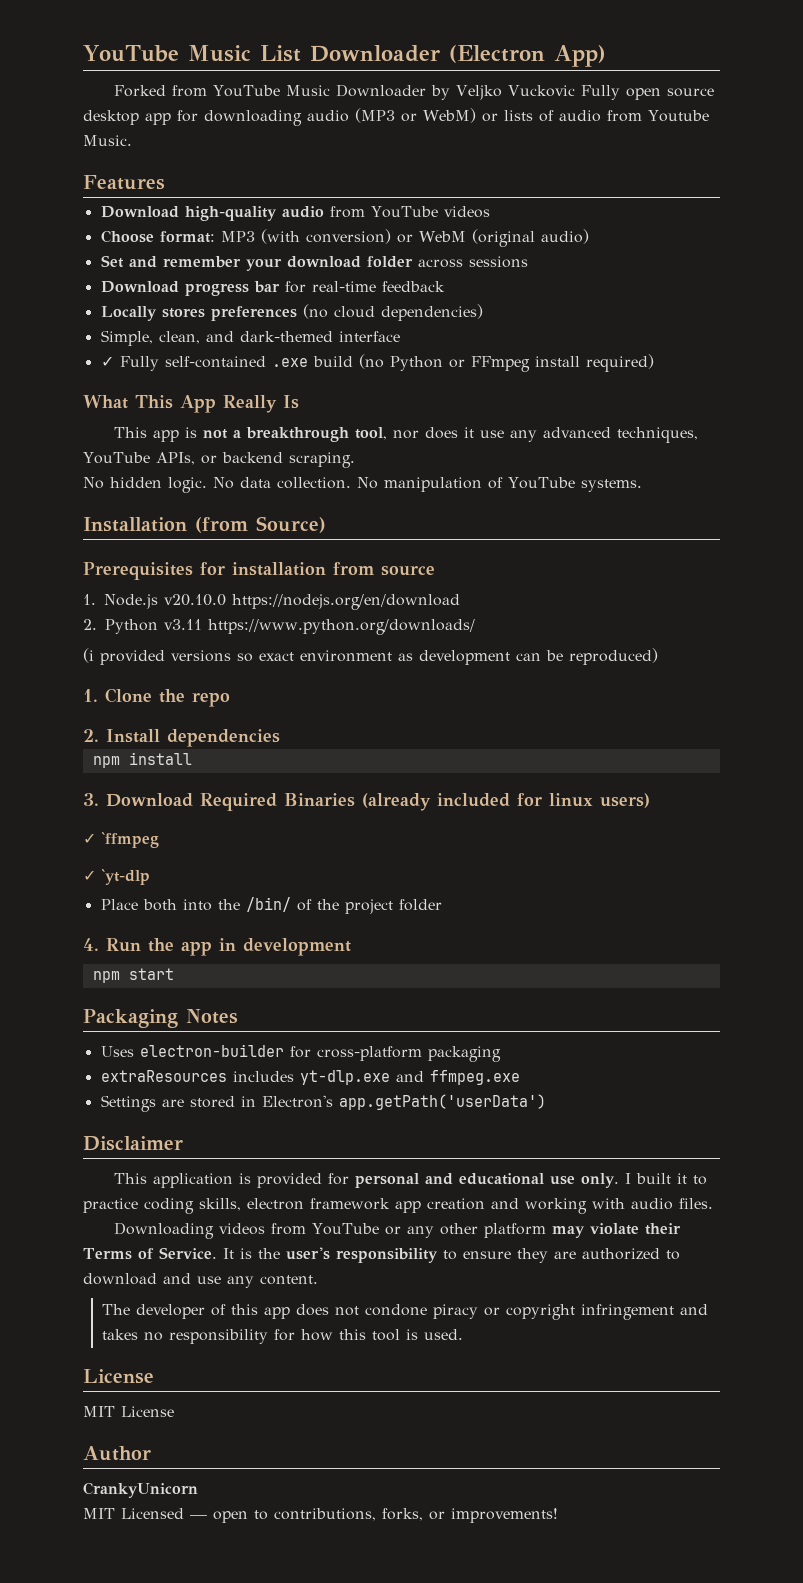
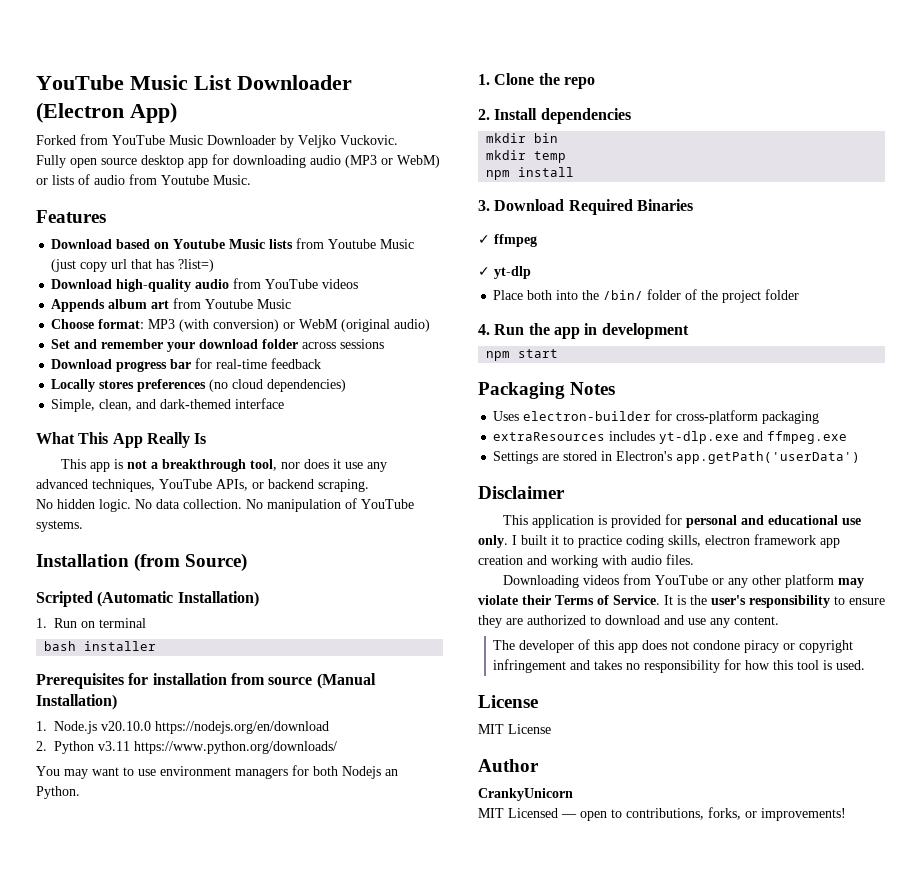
- Forked from YouTube Music Downloader by Veljko Vuckovic Fully open source desktop app for downloading audio (MP3 or WebM) or lists of audio from Youtube Music.
+ Forked from YouTube Music Downloader by Veljko Vuckovic.
+ Fully open source desktop app for downloading audio (MP3 or WebM) or lists of audio from Youtube Music.
+ Download based on Youtube Music lists from Youtube Music (just copy url that has ?list=)
+ Appends album art from Youtube Music
- ✓ Fully self-contained .exe build (no Python or FFmpeg install required)
+ Scripted (Automatic Installation)
+ 1. Run on terminal
+ bash installer
- Prerequisites for installation from source
+ Prerequisites for installation from source (Manual Installation)
- (i provided versions so exact environment as development can be reproduced)
+ You may want to use environment managers for both Nodejs an Python.
+ mkdir bin
+ mkdir temp
- 3. Download Required Binaries (already included for linux users)
- ✓ `ffmpeg
- ✓ `yt-dlp
+ 3. Download Required Binaries
+ ✓ ffmpeg
+ ✓ yt-dlp
- Place both into the /bin/ of the project folder
+ Place both into the /bin/ folder of the project folder

